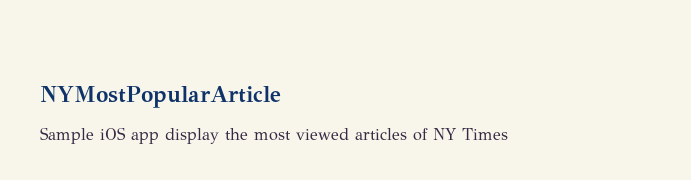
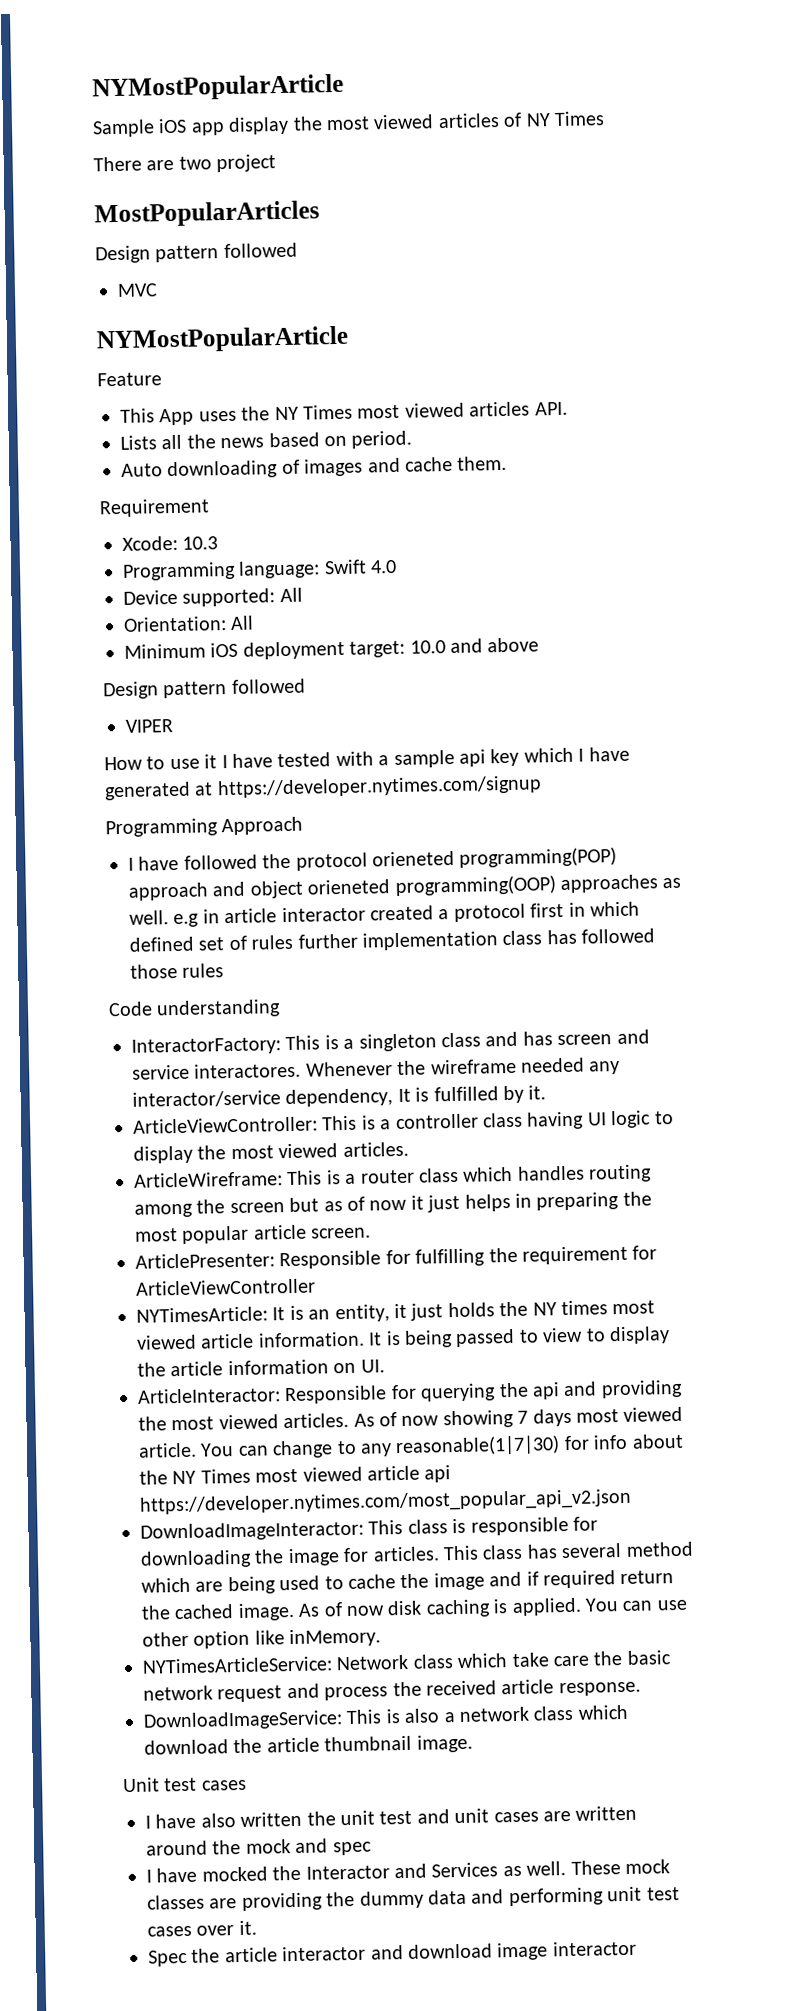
+ There are two project
+ MostPopularArticles
+ Design pattern followed
+ MVC
+ NYMostPopularArticle
+ Feature
+ This App uses the NY Times most viewed articles API.
+ Lists all the news based on period.
+ Auto downloading of images and cache them.
+ Requirement
+ Xcode: 10.3
+ Programming language: Swift 4.0
+ Device supported: All
+ Orientation: All
+ Minimum iOS deployment target: 10.0 and above
+ Design pattern followed
+ VIPER
+ How to use it I have tested with a sample api key which I have generated at https://developer.nytimes.com/signup
+ Programming Approach
+ I have followed the protocol orieneted programming(POP) approach and object orieneted programming(OOP) approaches as well. e.g in article interactor created a protocol first in which defined set of rules further implementation class has followed those rules
+ Code understanding
+ InteractorFactory: This is a singleton class and has screen and service interactores. Whenever the wireframe needed any interactor/service dependency, It is fulfilled by it.
+ ArticleViewController: This is a controller class having UI logic to display the most viewed articles.
+ ArticleWireframe: This is a router class which handles routing among the screen but as of now it just helps in preparing the most popular article screen.
+ ArticlePresenter: Responsible for fulfilling the requirement for ArticleViewController
+ NYTimesArticle: It is an entity, it just holds the NY times most viewed article information. It is being passed to view to display the article information on UI.
+ ArticleInteractor: Responsible for querying the api and providing the most viewed articles. As of now showing 7 days most viewed article. You can change to any reasonable(1|7|30) for info about the NY Times most viewed article api https://developer.nytimes.com/most_popular_api_v2.json
+ DownloadImageInteractor: This class is responsible for downloading the image for articles. This class has several method which are being used to cache the image and if required return the cached image. As of now disk caching is applied. You can use other option like inMemory.
+ NYTimesArticleService: Network class which take care the basic network request and process the received article response.
+ DownloadImageService: This is also a network class which download the article thumbnail image.
+ Unit test cases
+ I have also written the unit test and unit cases are written around the mock and spec
+ I have mocked the Interactor and Services as well. These mock classes are providing the dummy data and performing unit test cases over it.
+ Spec the article interactor and download image interactor

